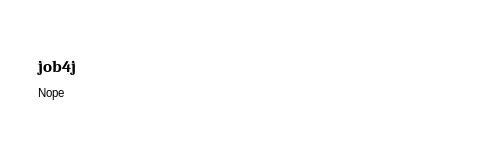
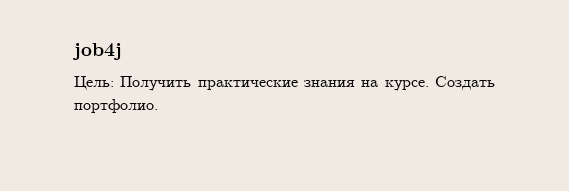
- Nope
+ Цель: Получить практические знания на курсе. Создать портфолио.

